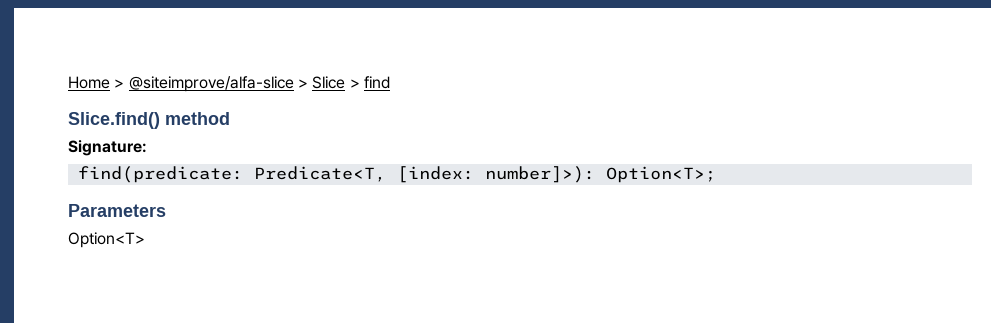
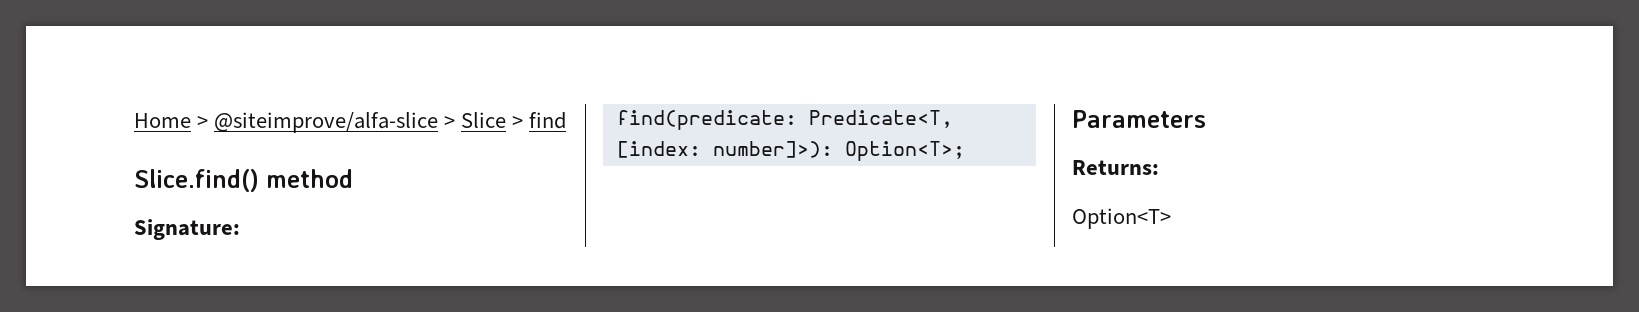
+ Returns:

